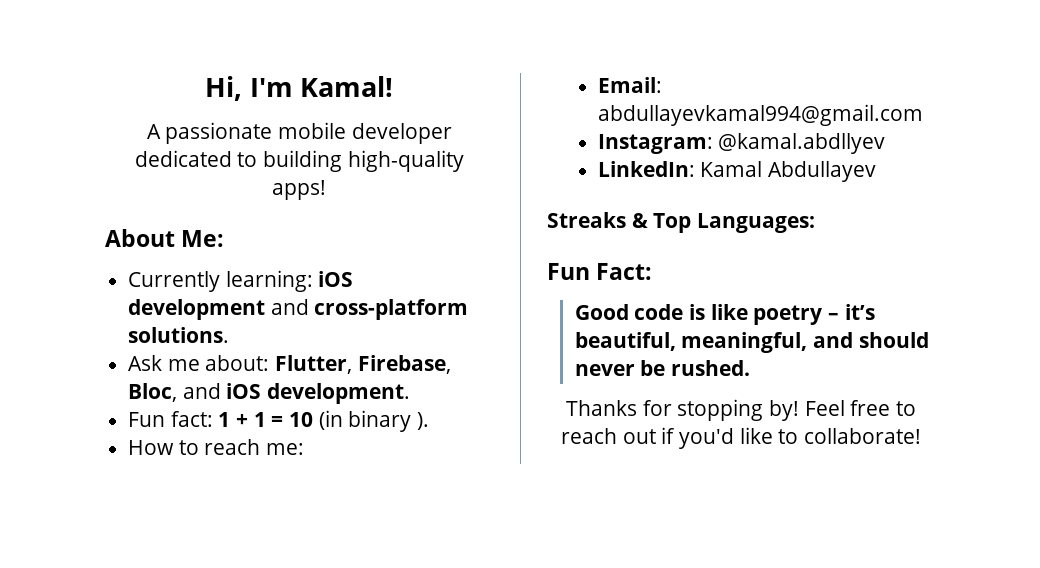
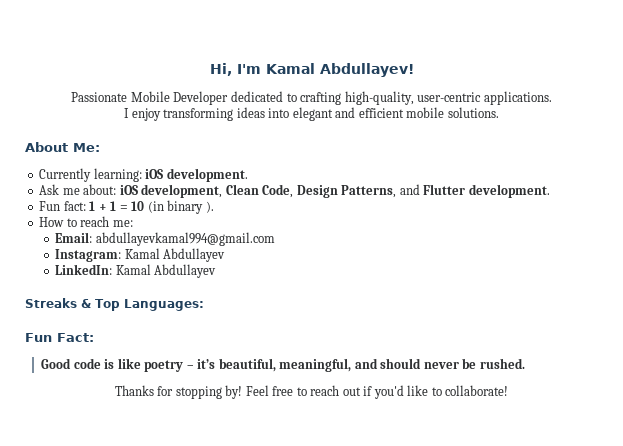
- Hi, I'm Kamal!
- A passionate mobile developer dedicated to building high-quality apps!
+ Hi, I'm Kamal Abdullayev!
+ Passionate Mobile Developer dedicated to crafting high-quality, user-centric applications.
+ I enjoy transforming ideas into elegant and efficient mobile solutions.
- Currently learning: iOS development and cross-platform solutions.
+ Currently learning: iOS development.
- Ask me about: Flutter, Firebase, Bloc, and iOS development.
+ Ask me about: iOS development, Clean Code, Design Patterns, and Flutter development.
- Instagram: @kamal.abdllyev
+ Instagram: Kamal Abdullayev

